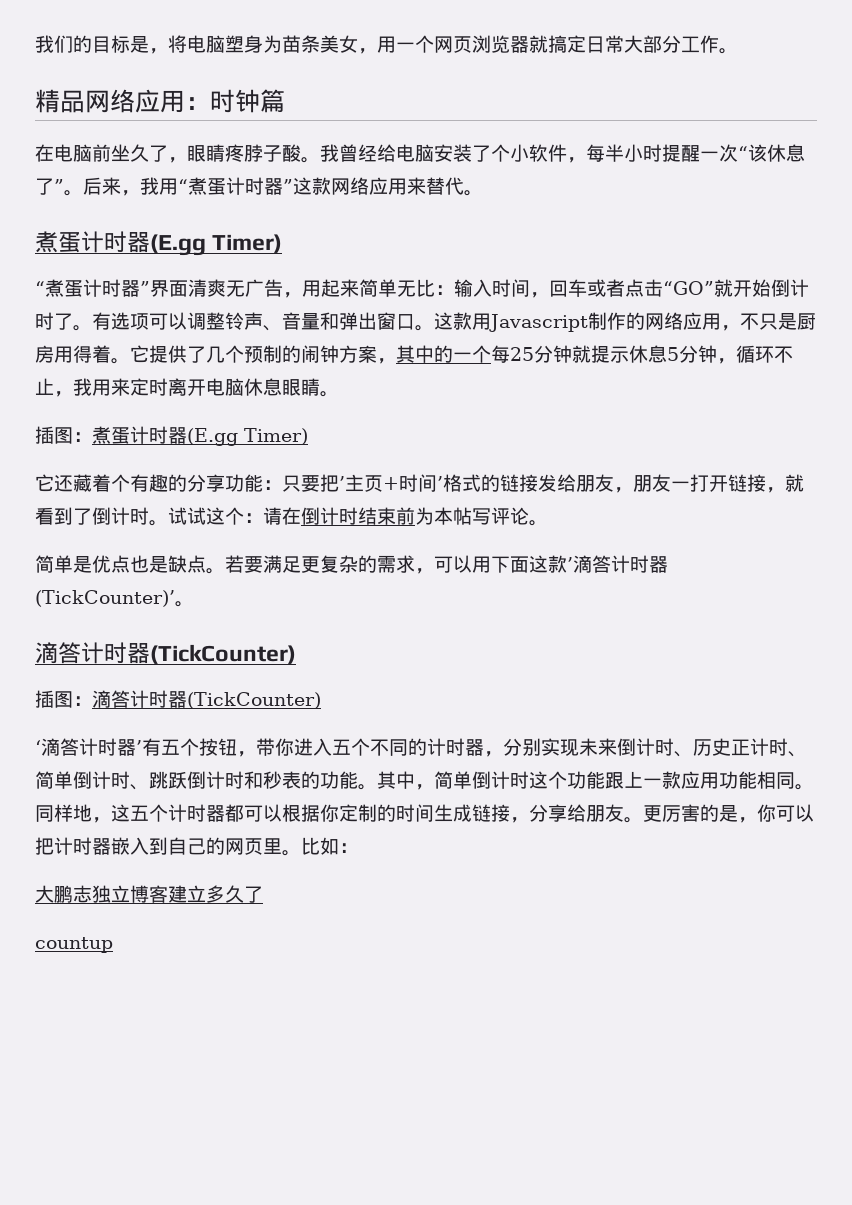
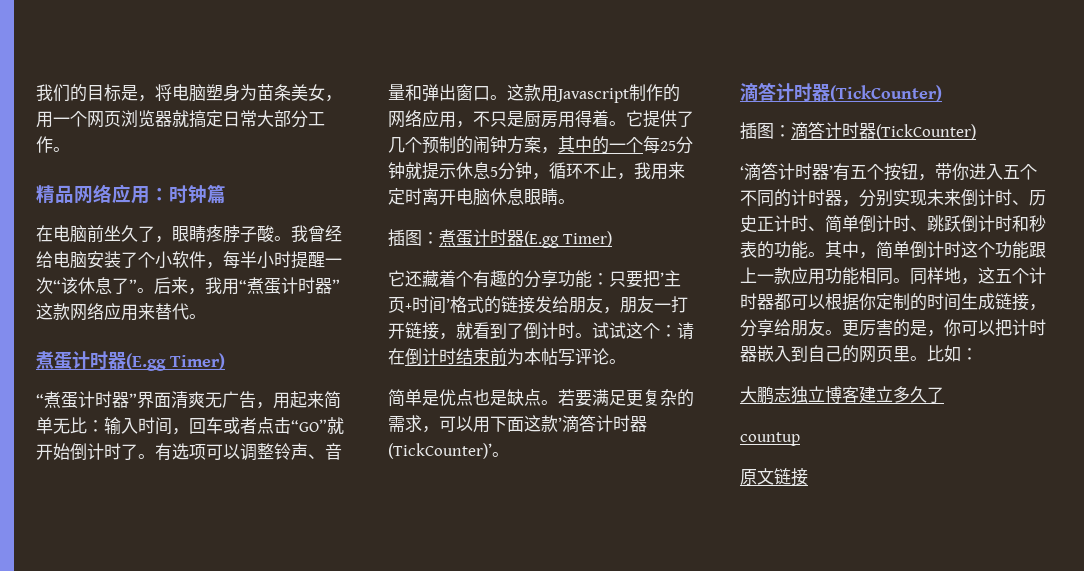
+ 原文链接

